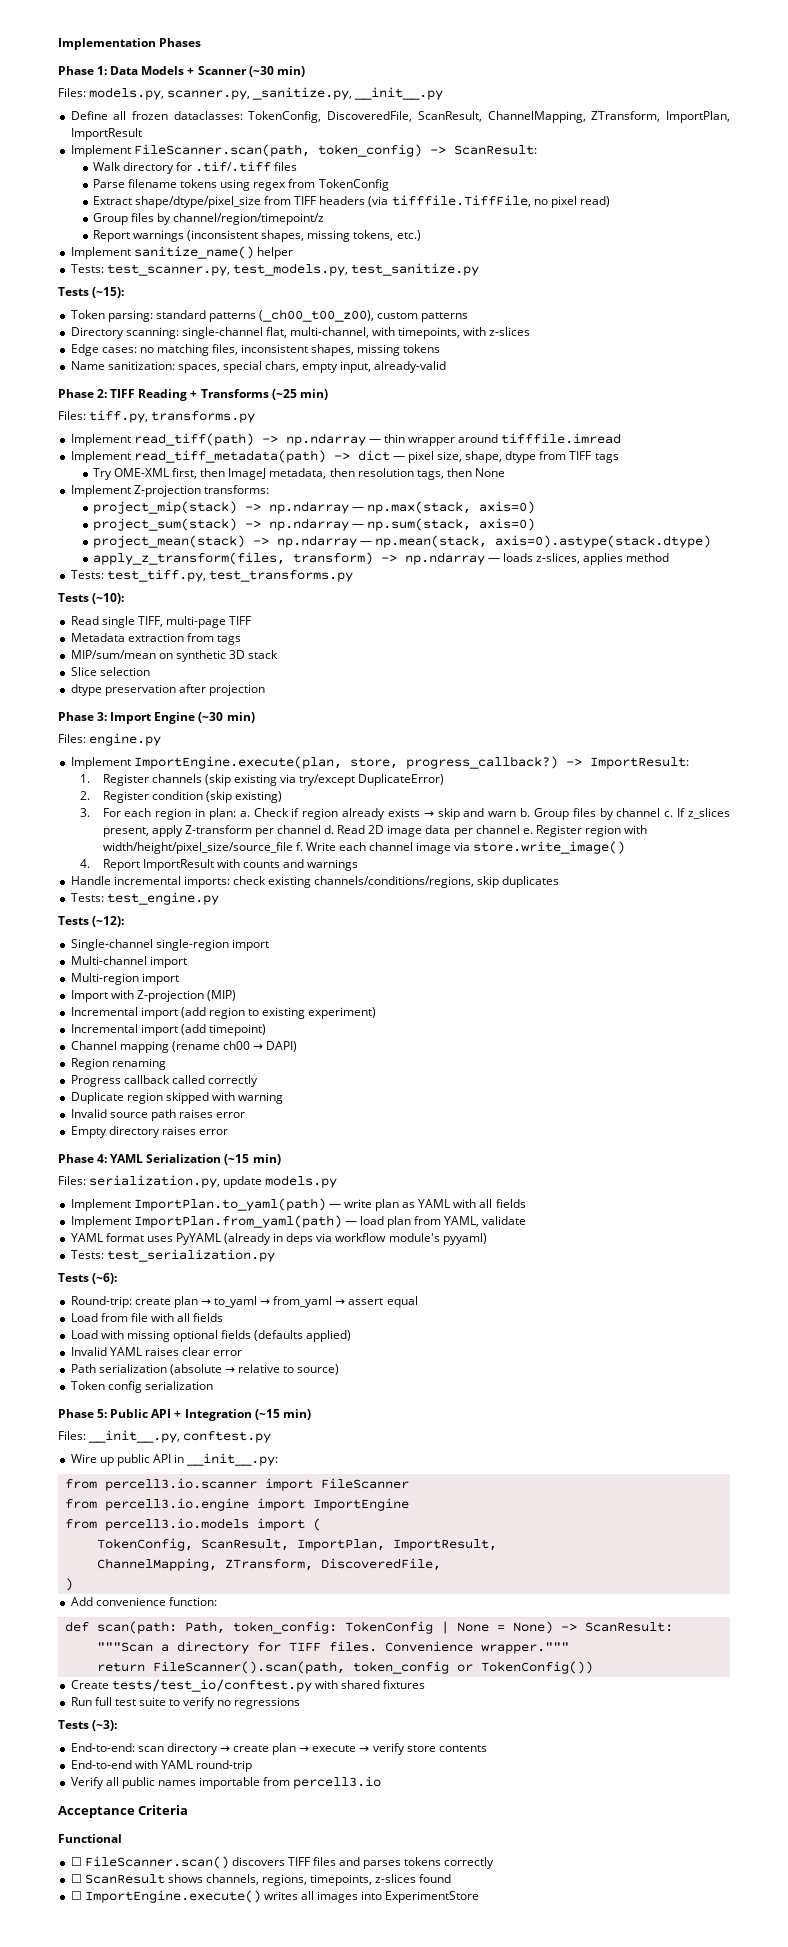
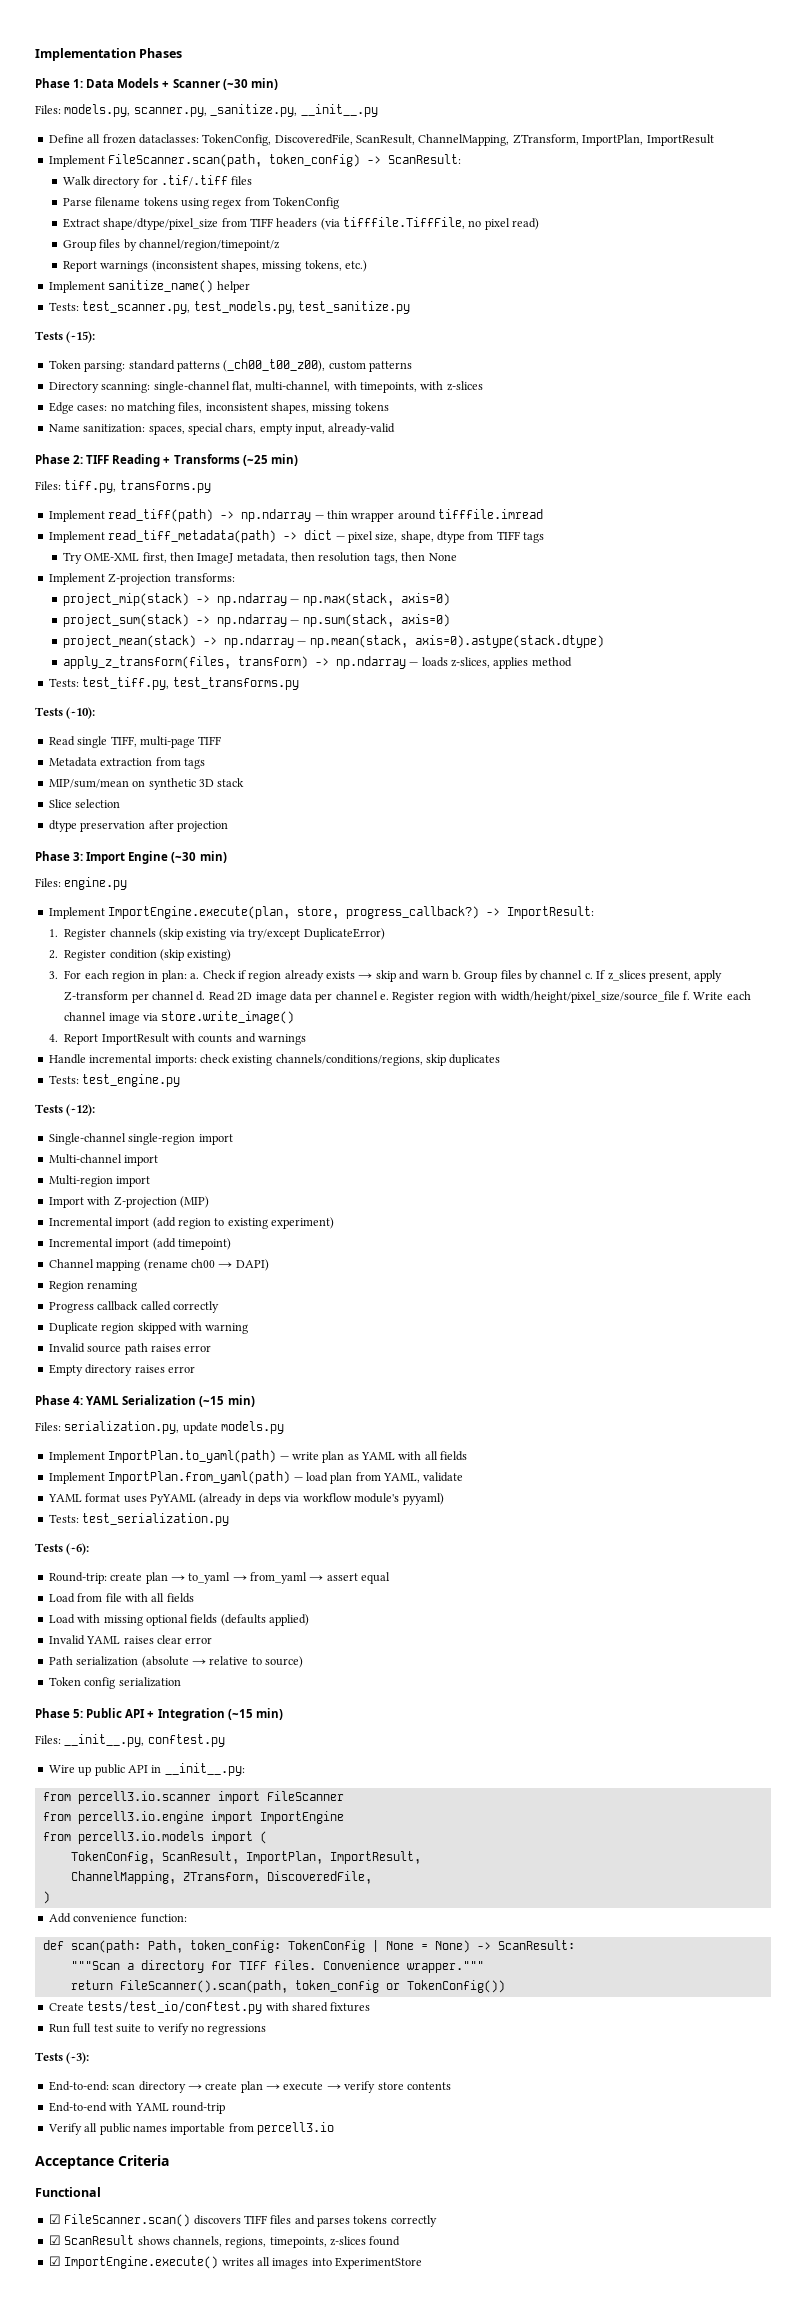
- ☐ FileScanner.scan() discovers TIFF files and parses tokens correctly
+ ☑ FileScanner.scan() discovers TIFF files and parses tokens correctly
- ☐ ScanResult shows channels, regions, timepoints, z-slices found
+ ☑ ScanResult shows channels, regions, timepoints, z-slices found
- ☐ ImportEngine.execute() writes all images into ExperimentStore
+ ☑ ImportEngine.execute() writes all images into ExperimentStore

